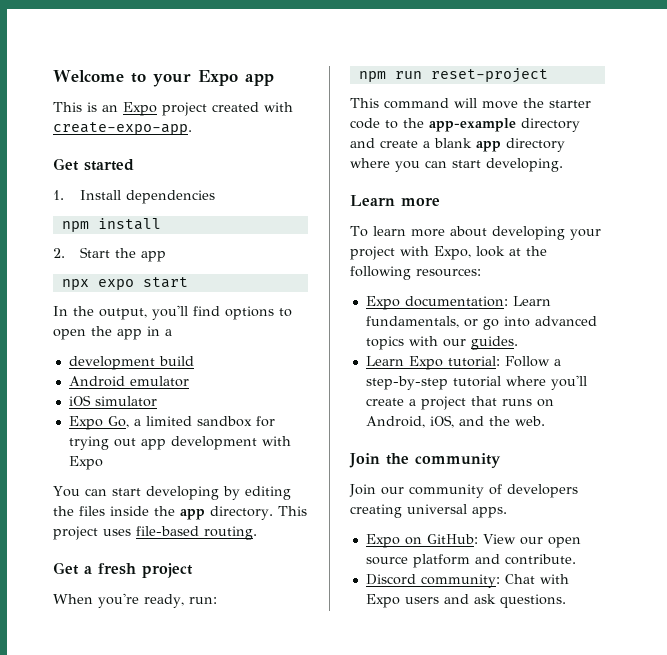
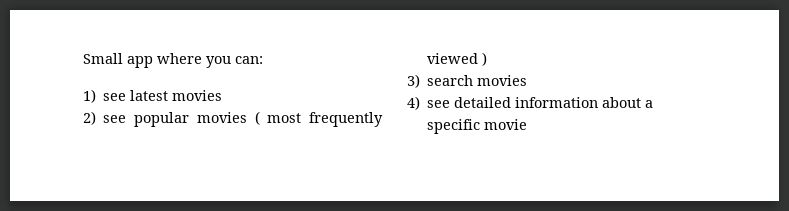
- Welcome to your Expo app
- This is an Expo project created with create-expo-app.
- Get started
- 1. Install dependencies
- npm install
- 2. Start the app
- npx expo start
- In the output, you'll find options to open the app in a
- development build
- Android emulator
- iOS simulator
- Expo Go, a limited sandbox for trying out app development with Expo
- You can start developing by editing the files inside the app directory. This project uses file-based routing.
- Get a fresh project
- When you're ready, run:
- npm run reset-project
- This command will move the starter code to the app-example directory and create a blank app directory where you can start developing.
- Learn more
- To learn more about developing your project with Expo, look at the following resources:
- Expo documentation: Learn fundamentals, or go into advanced topics with our guides.
- Learn Expo tutorial: Follow a step-by-step tutorial where you'll create a project that runs on Android, iOS, and the web.
- Join the community
- Join our community of developers creating universal apps.
- Expo on GitHub: View our open source platform and contribute.
- Discord community: Chat with Expo users and ask questions.
+ Small app where you can:
+ 1) see latest movies
+ 2) see popular movies ( most frequently viewed )
+ 3) search movies
+ 4) see detailed information about a specific movie

